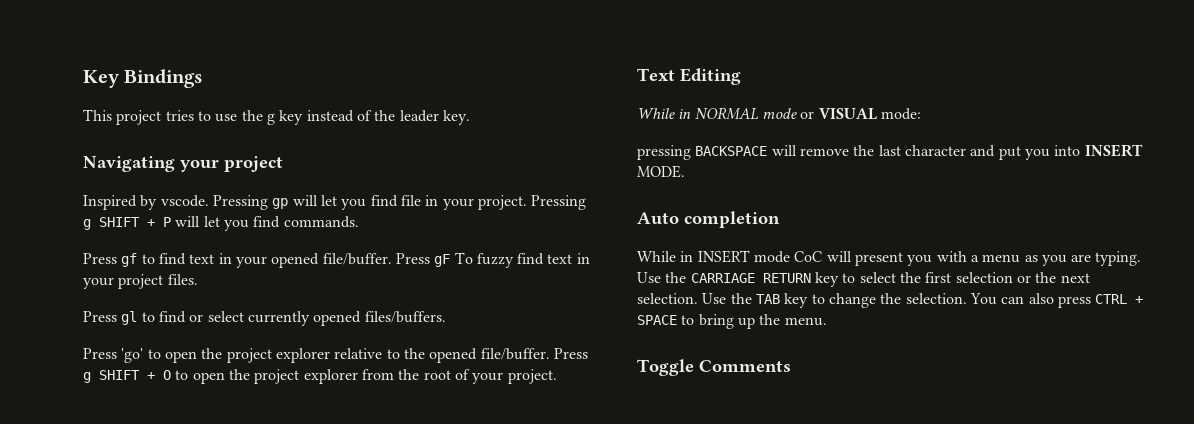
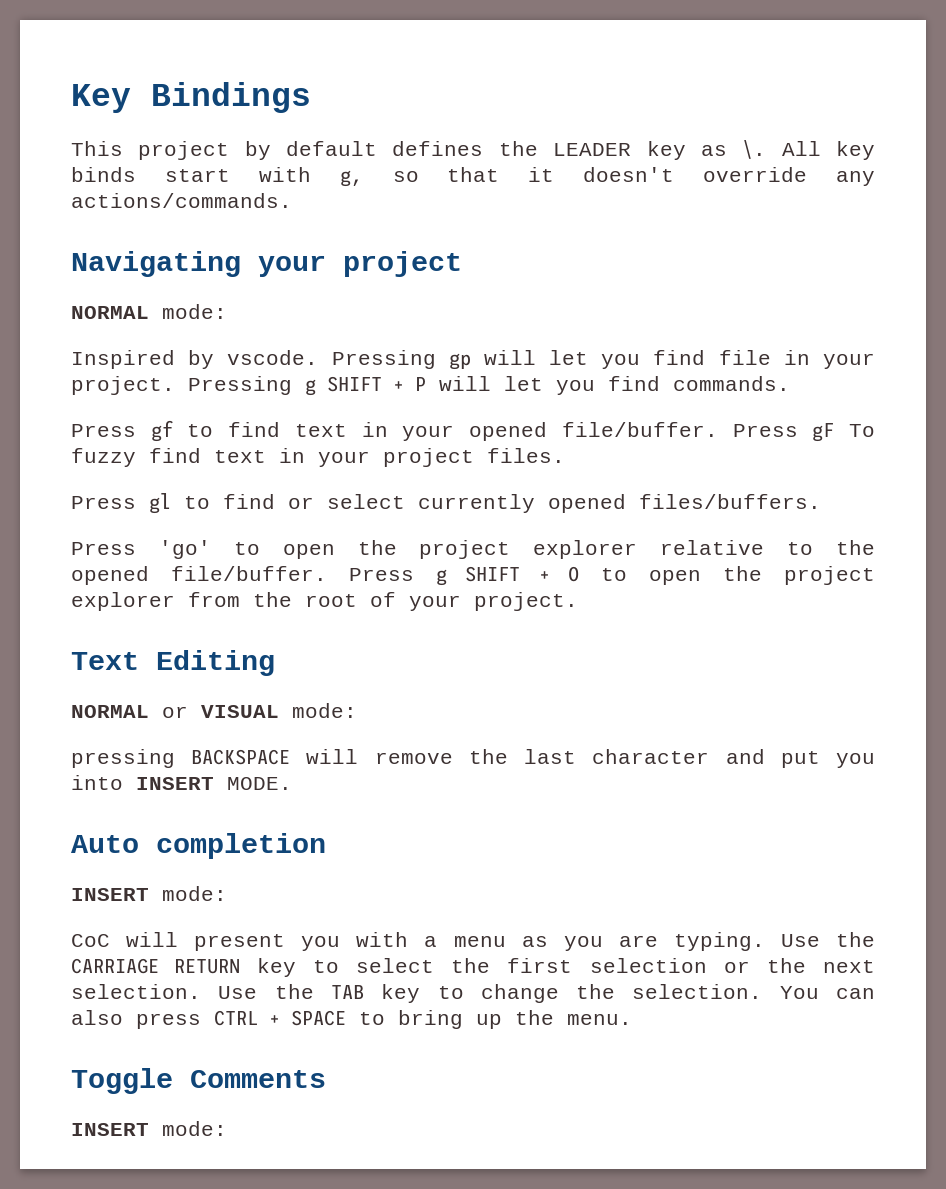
- This project tries to use the g key instead of the leader key.
+ This project by default defines the LEADER key as \. All key binds start with g, so that it doesn't override any actions/commands.
+ NORMAL mode:
- While in NORMAL mode or VISUAL mode:
+ NORMAL or VISUAL mode:
  Auto completion
- While in INSERT mode CoC will present you with a menu as you are typing.
+ INSERT mode:
+ CoC will present you with a menu as you are typing.
  Toggle Comments
+ INSERT mode:

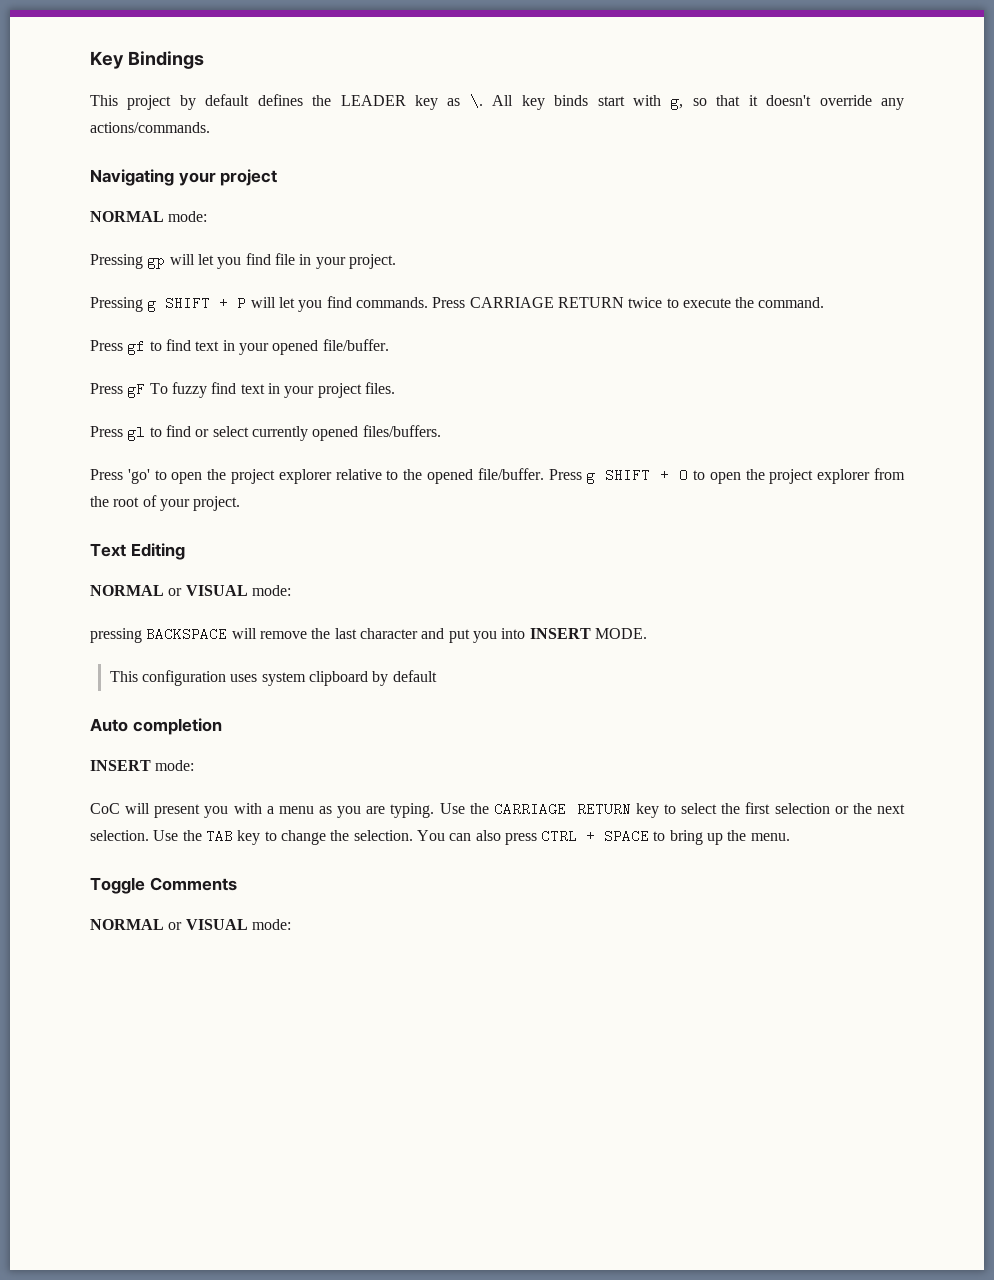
- Inspired by vscode. Pressing gp will let you find file in your project. Pressing g SHIFT + P will let you find commands.
+ Pressing gp will let you find file in your project.
+ Pressing g SHIFT + P will let you find commands. Press CARRIAGE RETURN twice to execute the command.
- Press gf to find text in your opened file/buffer. Press gF To fuzzy find text in your project files.
+ Press gf to find text in your opened file/buffer.
+ Press gF To fuzzy find text in your project files.
+ This configuration uses system clipboard by default
  Toggle Comments
- INSERT mode:
+ NORMAL or VISUAL mode:

